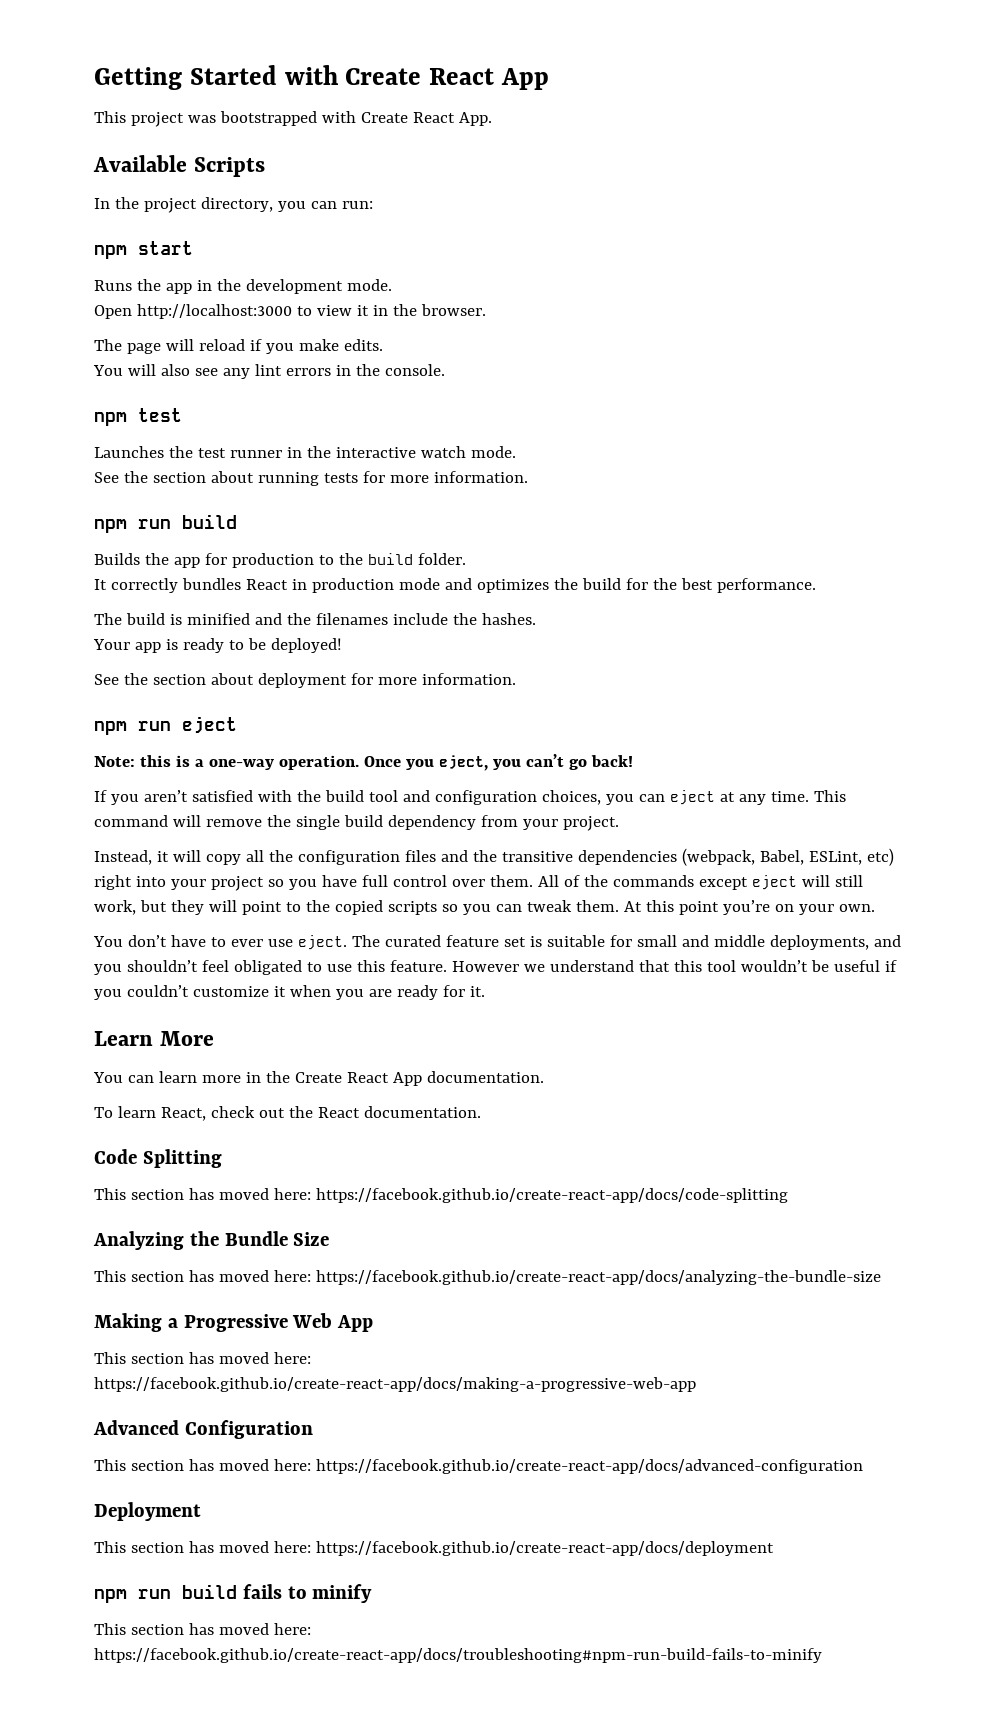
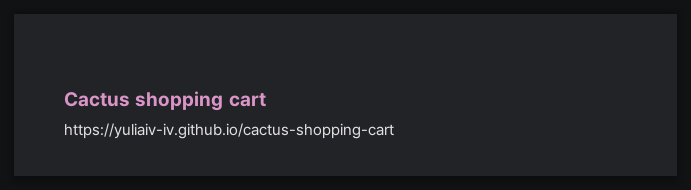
- Getting Started with Create React App
- This project was bootstrapped with Create React App.
- Available Scripts
- In the project directory, you can run:
- npm start
- Runs the app in the development mode.
- Open http://localhost:3000 to view it in the browser.
- The page will reload if you make edits.
- You will also see any lint errors in the console.
- npm test
- Launches the test runner in the interactive watch mode.
- See the section about running tests for more information.
- npm run build
- Builds the app for production to the build folder.
- It correctly bundles React in production mode and optimizes the build for the best performance.
- The build is minified and the filenames include the hashes.
- Your app is ready to be deployed!
- See the section about deployment for more information.
- npm run eject
- Note: this is a one-way operation. Once you eject, you can’t go back!
- If you aren’t satisfied with the build tool and configuration choices, you can eject at any time. This command will remove the single build dependency from your project.
- Instead, it will copy all the configuration files and the transitive dependencies (webpack, Babel, ESLint, etc) right into your project so you have full control over them. All of the commands except eject will still work, but they will point to the copied scripts so you can tweak them. At this point you’re on your own.
- You don’t have to ever use eject. The curated feature set is suitable for small and middle deployments, and you shouldn’t feel obligated to use this feature. However we understand that this tool wouldn’t be useful if you couldn’t customize it when you are ready for it.
- Learn More
- You can learn more in the Create React App documentation.
- To learn React, check out the React documentation.
- Code Splitting
- This section has moved here: https://facebook.github.io/create-react-app/docs/code-splitting
- Analyzing the Bundle Size
- This section has moved here: https://facebook.github.io/create-react-app/docs/analyzing-the-bundle-size
- Making a Progressive Web App
- This section has moved here: https://facebook.github.io/create-react-app/docs/making-a-progressive-web-app
- Advanced Configuration
- This section has moved here: https://facebook.github.io/create-react-app/docs/advanced-configuration
- Deployment
- This section has moved here: https://facebook.github.io/create-react-app/docs/deployment
- npm run build fails to minify
- This section has moved here: https://facebook.github.io/create-react-app/docs/troubleshooting#npm-run-build-fails-to-minify
+ Cactus shopping cart
+ https://yuliaiv-iv.github.io/cactus-shopping-cart

